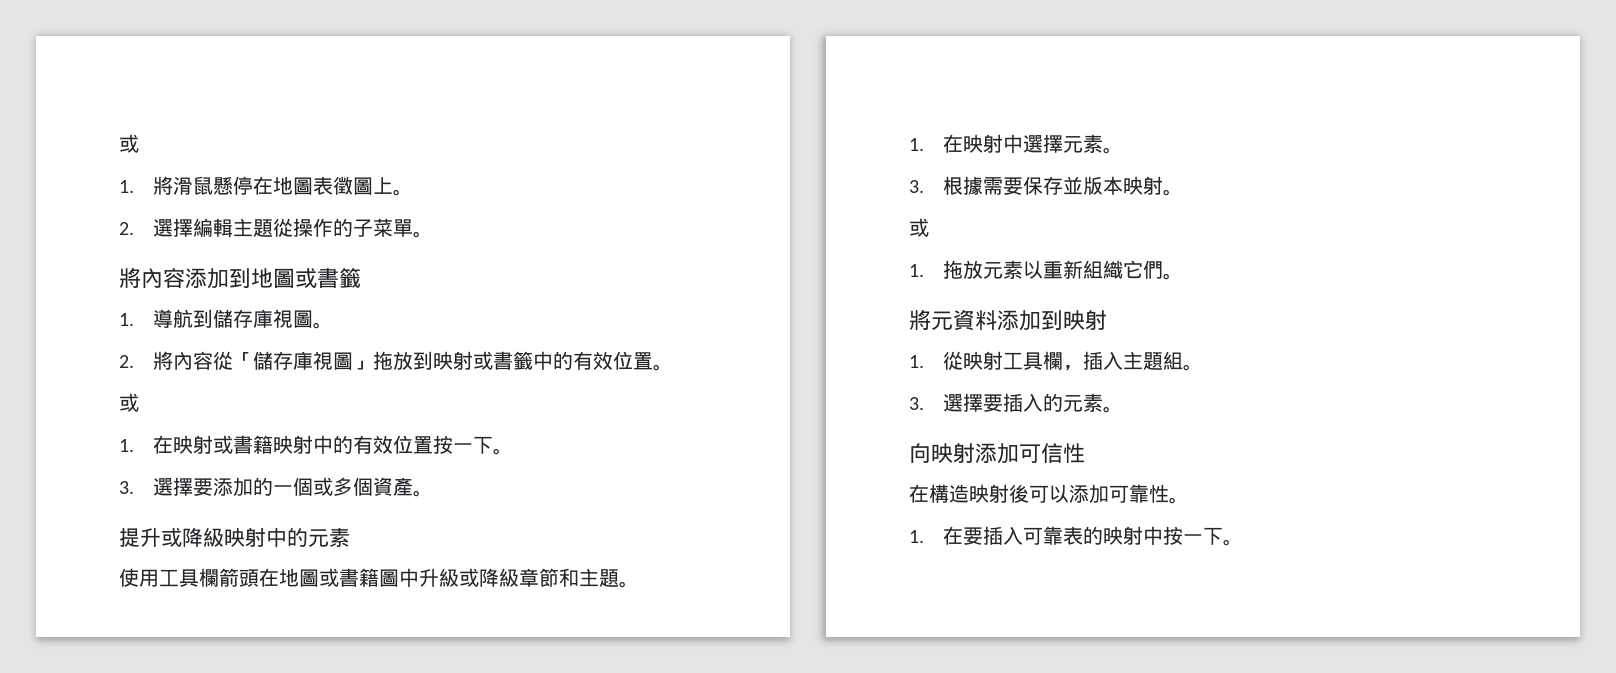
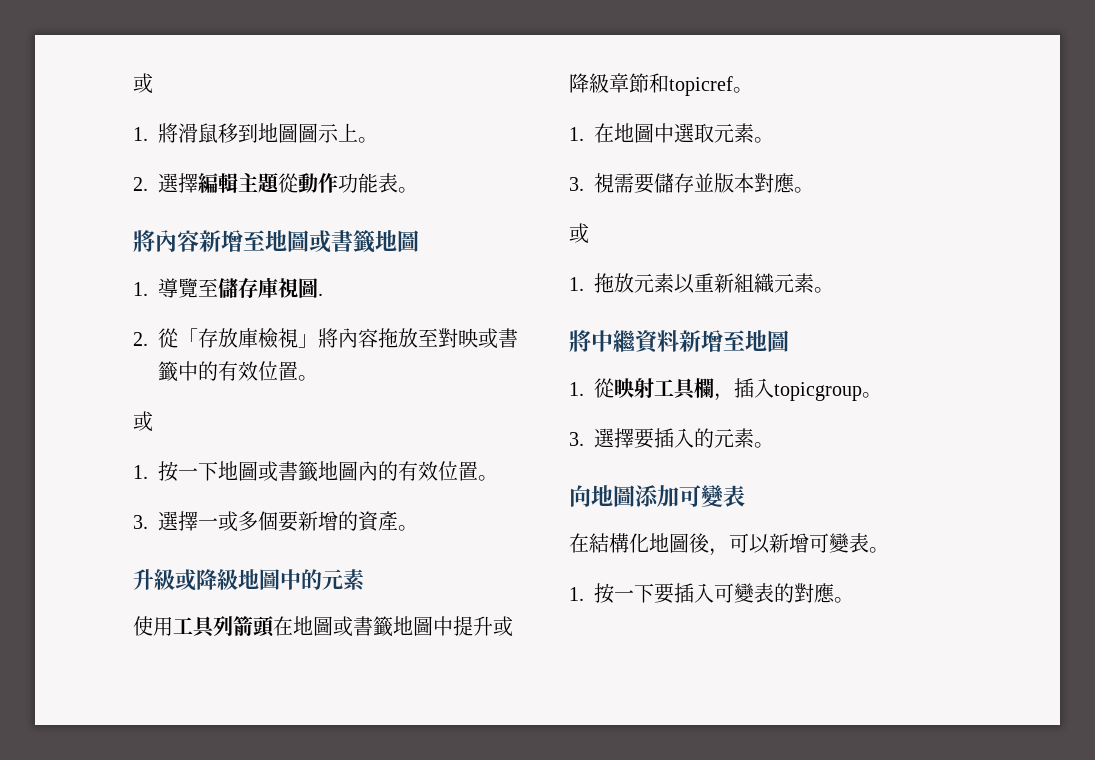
- 1.將滑鼠懸停在地圖表徵圖上。
+ 1.將滑鼠移到地圖圖示上。
- 2.選擇編輯主題從操作的子菜單。
+ 2.選擇編輯主題從動作功能表。
- 將內容添加到地圖或書籤
+ 將內容新增至地圖或書籤地圖
- 1.導航到儲存庫視圖。
- 2.將內容從「儲存庫視圖」拖放到映射或書籤中的有效位置。
+ 1.導覽至儲存庫視圖.
+ 2.從「存放庫檢視」將內容拖放至對映或書籤中的有效位置。
- 1.在映射或書籍映射中的有效位置按一下。
- 3.選擇要添加的一個或多個資產。
- 提升或降級映射中的元素
+ 1.按一下地圖或書籤地圖內的有效位置。
+ 3.選擇一或多個要新增的資產。
+ 升級或降級地圖中的元素
- 使用工具欄箭頭在地圖或書籍圖中升級或降級章節和主題。
- 1.在映射中選擇元素。
+ 使用工具列箭頭在地圖或書籤地圖中提升或降級章節和topicref。
+ 1.在地圖中選取元素。
- 3.根據需要保存並版本映射。
+ 3.視需要儲存並版本對應。
- 1.拖放元素以重新組織它們。
- 將元資料添加到映射
+ 1.拖放元素以重新組織元素。
+ 將中繼資料新增至地圖
- 1.從映射工具欄，插入主題組。
+ 1.從映射工具欄，插入topicgroup。
- 向映射添加可信性
- 在構造映射後可以添加可靠性。
- 1.在要插入可靠表的映射中按一下。
+ 向地圖添加可變表
+ 在結構化地圖後，可以新增可變表。
+ 1.按一下要插入可變表的對應。

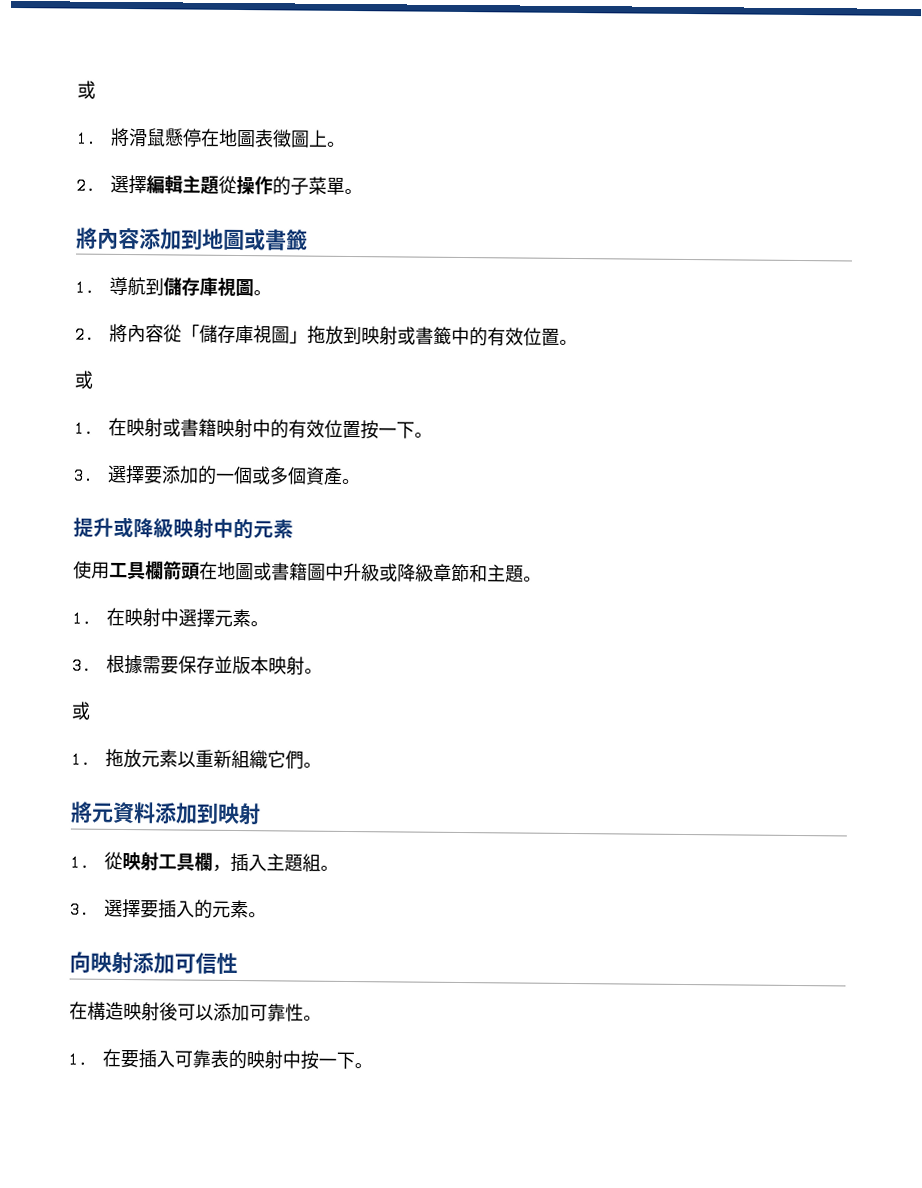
- 1.將滑鼠移到地圖圖示上。
+ 1.將滑鼠懸停在地圖表徵圖上。
- 2.選擇編輯主題從動作功能表。
+ 2.選擇編輯主題從操作的子菜單。
- 將內容新增至地圖或書籤地圖
+ 將內容添加到地圖或書籤
- 1.導覽至儲存庫視圖.
- 2.從「存放庫檢視」將內容拖放至對映或書籤中的有效位置。
+ 1.導航到儲存庫視圖。
+ 2.將內容從「儲存庫視圖」拖放到映射或書籤中的有效位置。
- 1.按一下地圖或書籤地圖內的有效位置。
- 3.選擇一或多個要新增的資產。
- 升級或降級地圖中的元素
+ 1.在映射或書籍映射中的有效位置按一下。
+ 3.選擇要添加的一個或多個資產。
+ 提升或降級映射中的元素
- 使用工具列箭頭在地圖或書籤地圖中提升或降級章節和topicref。
- 1.在地圖中選取元素。
+ 使用工具欄箭頭在地圖或書籍圖中升級或降級章節和主題。
+ 1.在映射中選擇元素。
- 3.視需要儲存並版本對應。
+ 3.根據需要保存並版本映射。
- 1.拖放元素以重新組織元素。
- 將中繼資料新增至地圖
+ 1.拖放元素以重新組織它們。
+ 將元資料添加到映射
- 1.從映射工具欄，插入topicgroup。
+ 1.從映射工具欄，插入主題組。
- 向地圖添加可變表
- 在結構化地圖後，可以新增可變表。
- 1.按一下要插入可變表的對應。
+ 向映射添加可信性
+ 在構造映射後可以添加可靠性。
+ 1.在要插入可靠表的映射中按一下。

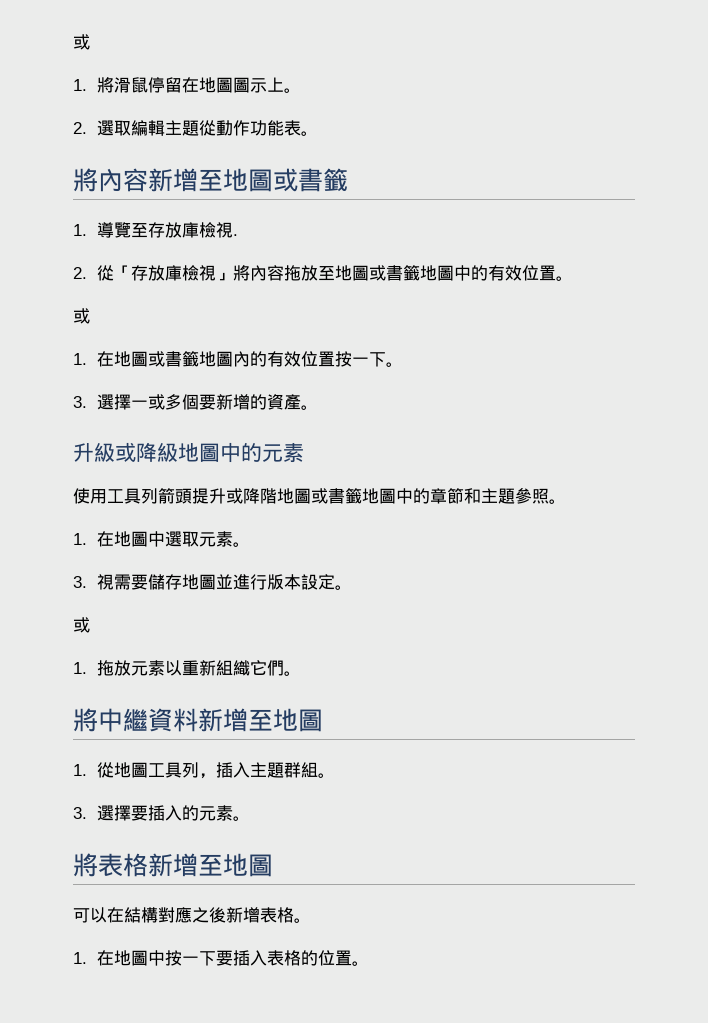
- 1.將滑鼠懸停在地圖表徵圖上。
+ 1.將滑鼠停留在地圖圖示上。
- 2.選擇編輯主題從操作的子菜單。
+ 2.選取編輯主題從動作功能表。
- 將內容添加到地圖或書籤
+ 將內容新增至地圖或書籤
- 1.導航到儲存庫視圖。
- 2.將內容從「儲存庫視圖」拖放到映射或書籤中的有效位置。
+ 1.導覽至存放庫檢視.
+ 2.從「存放庫檢視」將內容拖放至地圖或書籤地圖中的有效位置。
- 1.在映射或書籍映射中的有效位置按一下。
+ 1.在地圖或書籤地圖內的有效位置按一下。
- 3.選擇要添加的一個或多個資產。
- 提升或降級映射中的元素
- 使用工具欄箭頭在地圖或書籍圖中升級或降級章節和主題。
- 1.在映射中選擇元素。
+ 3.選擇一或多個要新增的資產。
+ 升級或降級地圖中的元素
+ 使用工具列箭頭提升或降階地圖或書籤地圖中的章節和主題參照。
+ 1.在地圖中選取元素。
- 3.根據需要保存並版本映射。
+ 3.視需要儲存地圖並進行版本設定。
- 將元資料添加到映射
+ 將中繼資料新增至地圖
- 1.從映射工具欄，插入主題組。
+ 1.從地圖工具列，插入主題群組。
- 向映射添加可信性
- 在構造映射後可以添加可靠性。
- 1.在要插入可靠表的映射中按一下。
+ 將表格新增至地圖
+ 可以在結構對應之後新增表格。
+ 1.在地圖中按一下要插入表格的位置。

